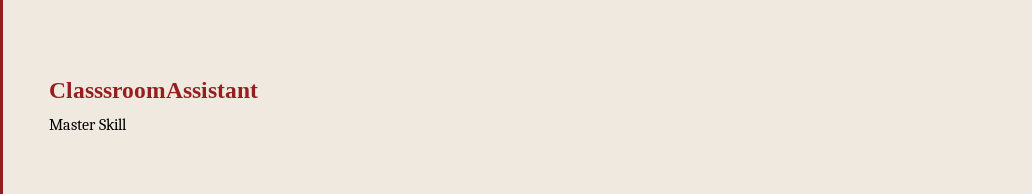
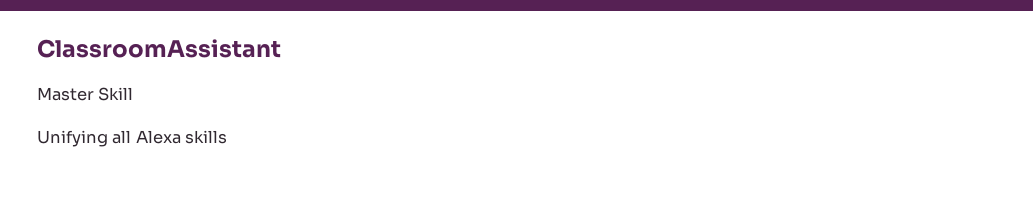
- ClasssroomAssistant
+ ClassroomAssistant
+ Unifying all Alexa skills

